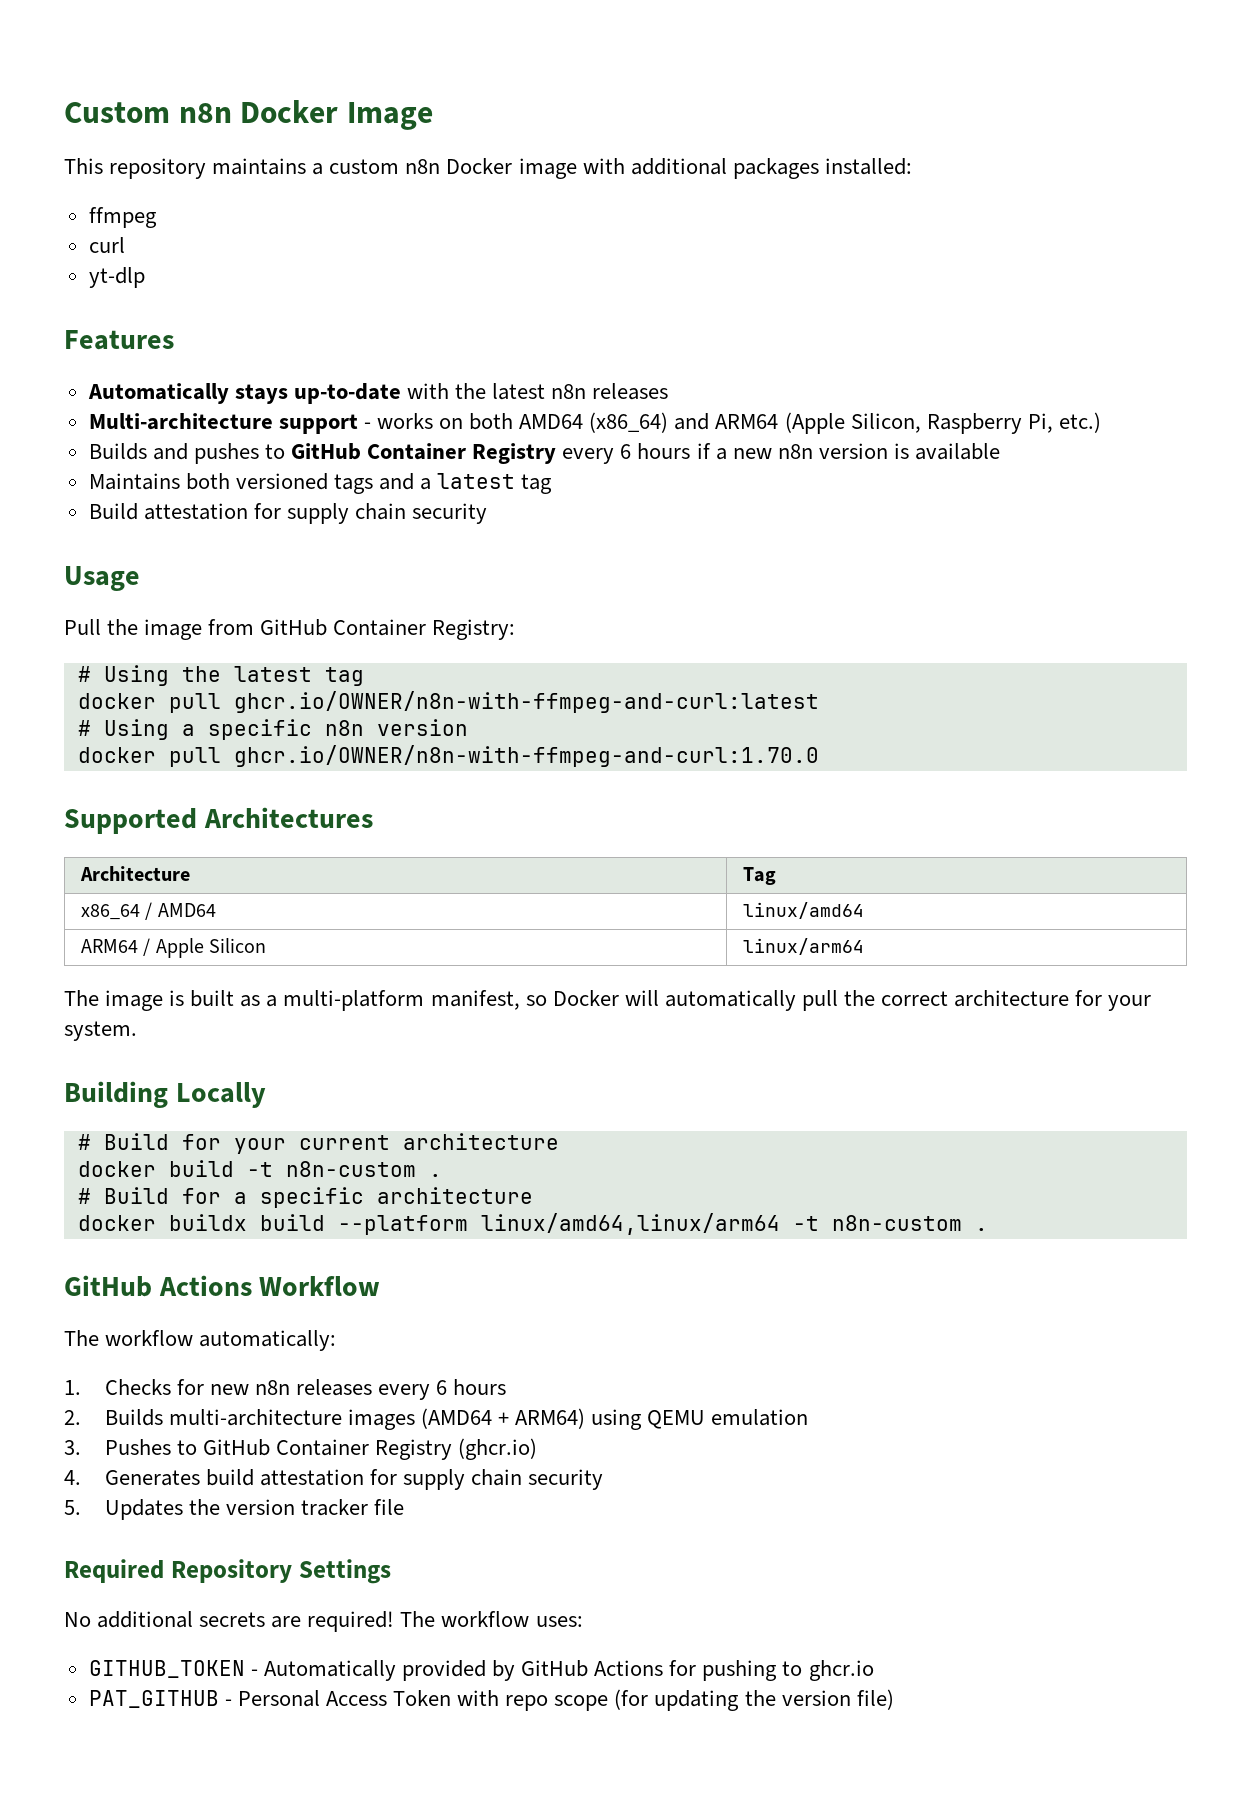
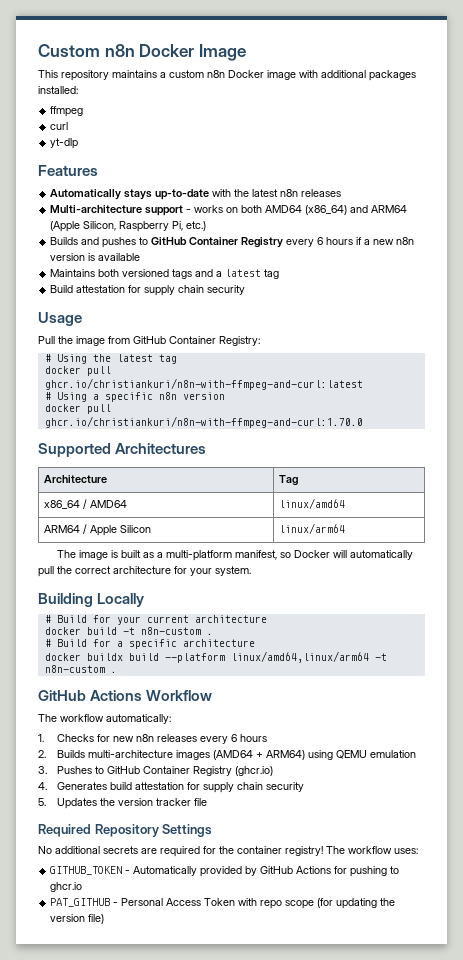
- docker pull ghcr.io/OWNER/n8n-with-ffmpeg-and-curl:latest
+ docker pull ghcr.io/christiankuri/n8n-with-ffmpeg-and-curl:latest
- docker pull ghcr.io/OWNER/n8n-with-ffmpeg-and-curl:1.70.0
+ docker pull ghcr.io/christiankuri/n8n-with-ffmpeg-and-curl:1.70.0
- No additional secrets are required!
+ No additional secrets are required for the container registry!

